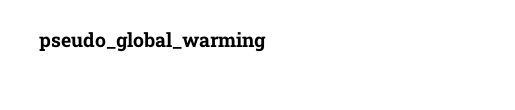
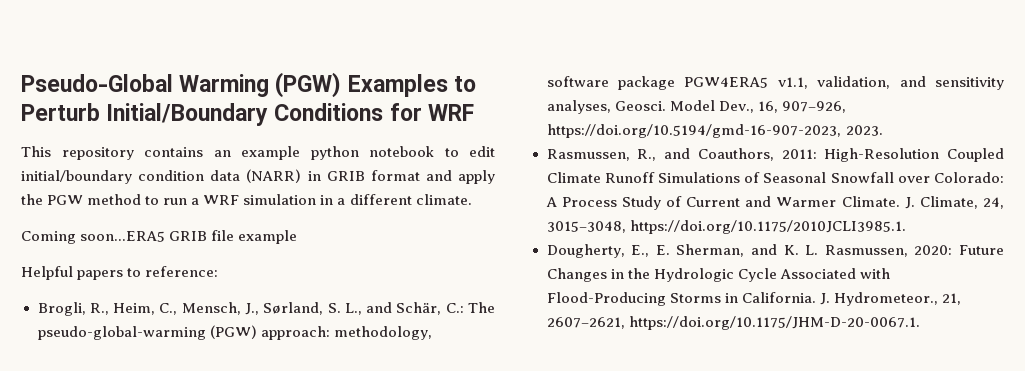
- pseudo_global_warming
+ Pseudo-Global Warming (PGW) Examples to Perturb Initial/Boundary Conditions for WRF
+ This repository contains an example python notebook to edit initial/boundary condition data (NARR) in GRIB format and apply the PGW method to run a WRF simulation in a different climate.
+ Coming soon...ERA5 GRIB file example
+ Helpful papers to reference:
+ Brogli, R., Heim, C., Mensch, J., Sørland, S. L., and Schär, C.: The pseudo-global-warming (PGW) approach: methodology, software package PGW4ERA5 v1.1, validation, and sensitivity analyses, Geosci. Model Dev., 16, 907–926, https://doi.org/10.5194/gmd-16-907-2023, 2023.
+ Rasmussen, R., and Coauthors, 2011: High-Resolution Coupled Climate Runoff Simulations of Seasonal Snowfall over Colorado: A Process Study of Current and Warmer Climate. J. Climate, 24, 3015–3048, https://doi.org/10.1175/2010JCLI3985.1.
+ Dougherty, E., E. Sherman, and K. L. Rasmussen, 2020: Future Changes in the Hydrologic Cycle Associated with Flood-Producing Storms in California. J. Hydrometeor., 21, 2607–2621, https://doi.org/10.1175/JHM-D-20-0067.1.

